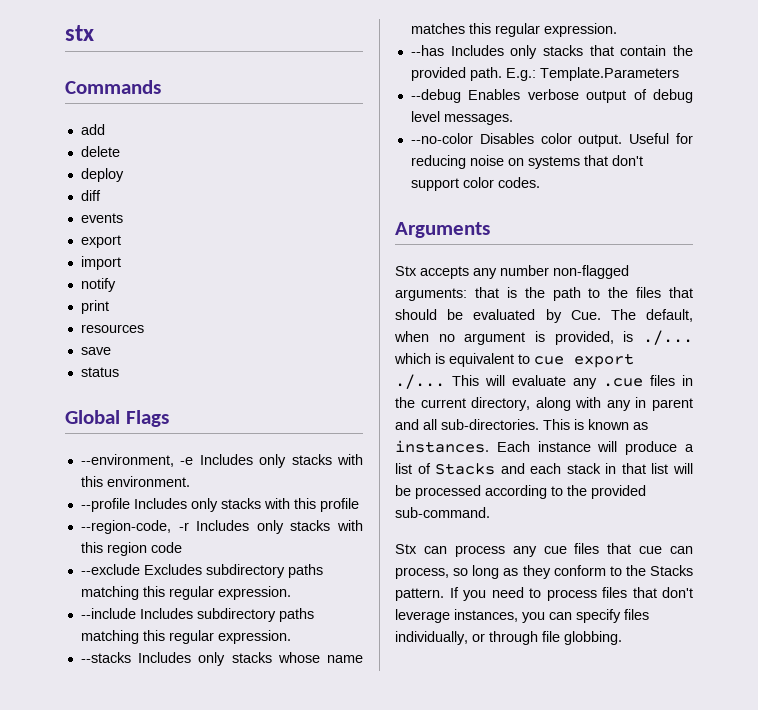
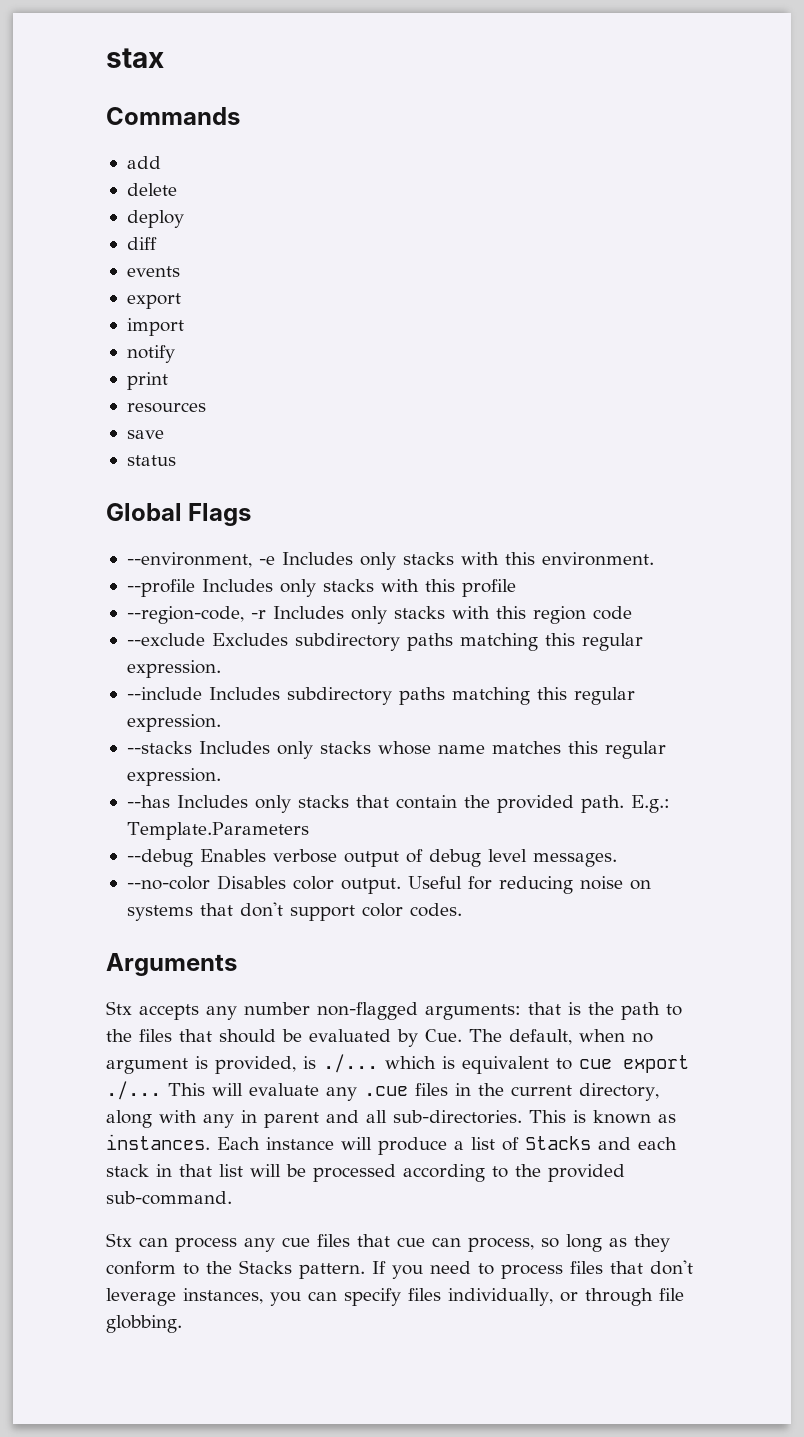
- stx
+ stax

